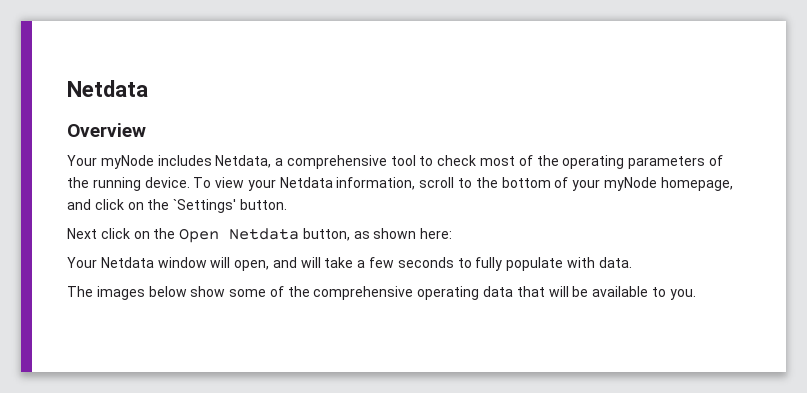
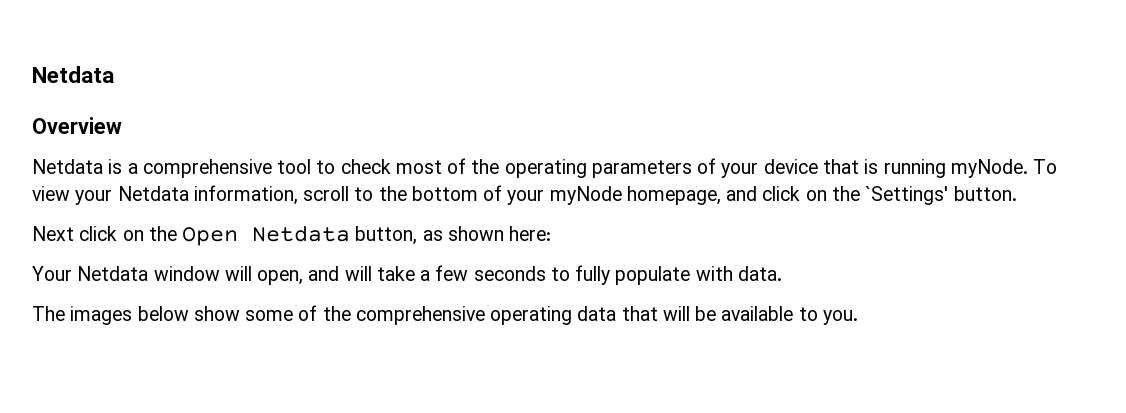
- Your myNode includes Netdata, a comprehensive tool to check most of the operating parameters of the running device.
+ Netdata is a comprehensive tool to check most of the operating parameters of your device that is running myNode.

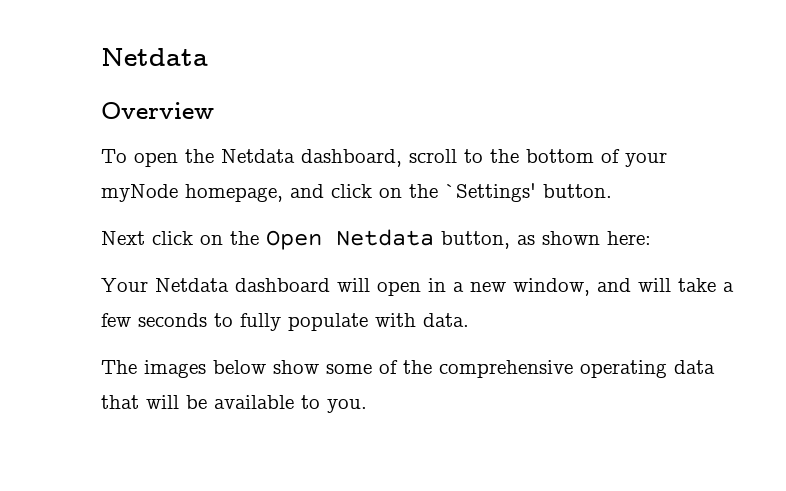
- Netdata is a comprehensive tool to check most of the operating parameters of your device that is running myNode. To view your Netdata information, scroll to the bottom of your myNode homepage, and click on the `Settings' button.
+ To open the Netdata dashboard, scroll to the bottom of your myNode homepage, and click on the `Settings' button.
- Your Netdata window will open, and will take a few seconds to fully populate with data.
+ Your Netdata dashboard will open in a new window, and will take a few seconds to fully populate with data.

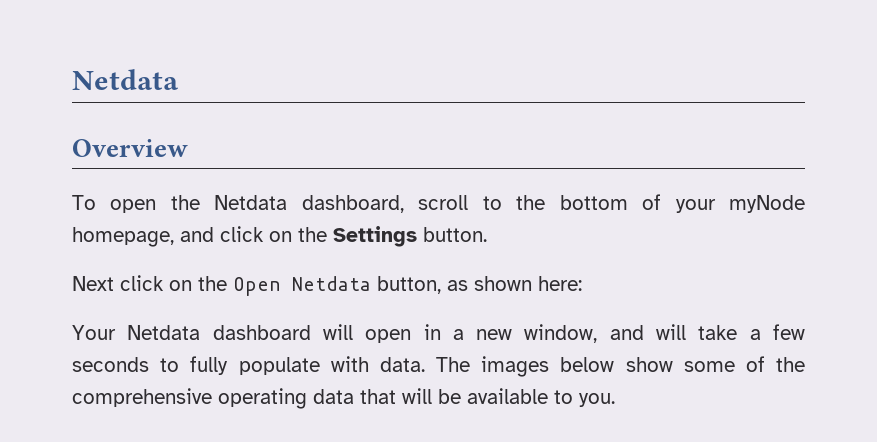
- To open the Netdata dashboard, scroll to the bottom of your myNode homepage, and click on the `Settings' button.
+ To open the Netdata dashboard, scroll to the bottom of your myNode homepage, and click on the Settings button.
- Your Netdata dashboard will open in a new window, and will take a few seconds to fully populate with data.
- The images below show some of the comprehensive operating data that will be available to you.
+ Your Netdata dashboard will open in a new window, and will take a few seconds to fully populate with data. The images below show some of the comprehensive operating data that will be available to you.

